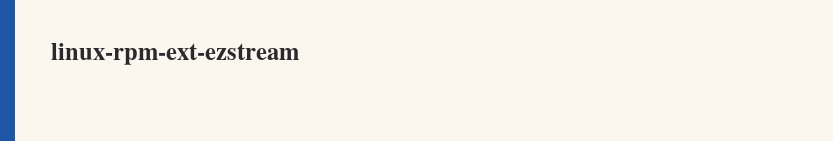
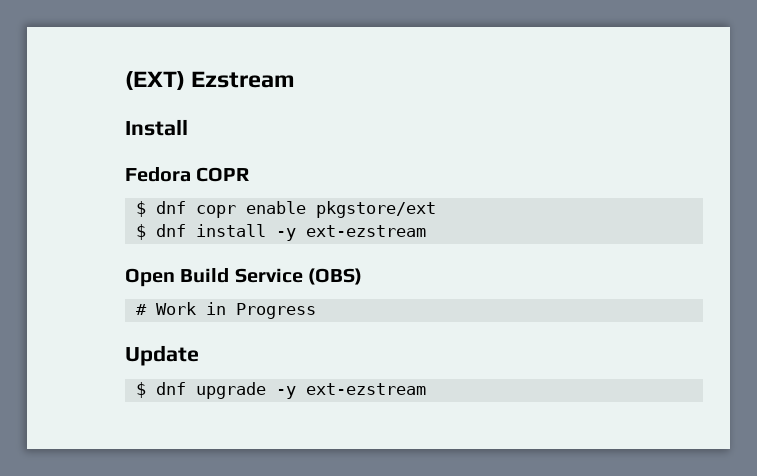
- linux-rpm-ext-ezstream
+ (EXT) Ezstream
+ Install
+ Fedora COPR
+ $ dnf copr enable pkgstore/ext
+ $ dnf install -y ext-ezstream
+ Open Build Service (OBS)
+ # Work in Progress
+ Update
+ $ dnf upgrade -y ext-ezstream

